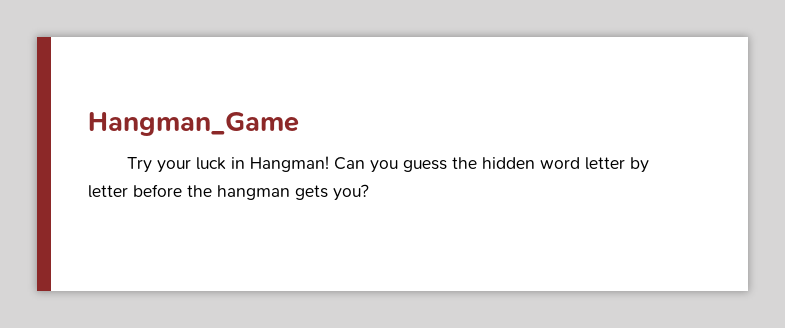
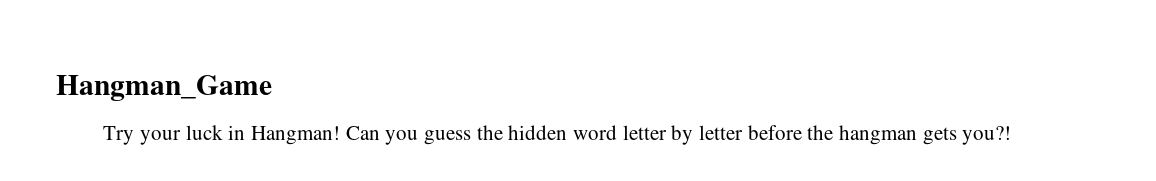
- Can you guess the hidden word letter by letter before the hangman gets you?
+ Can you guess the hidden word letter by letter before the hangman gets you?!

